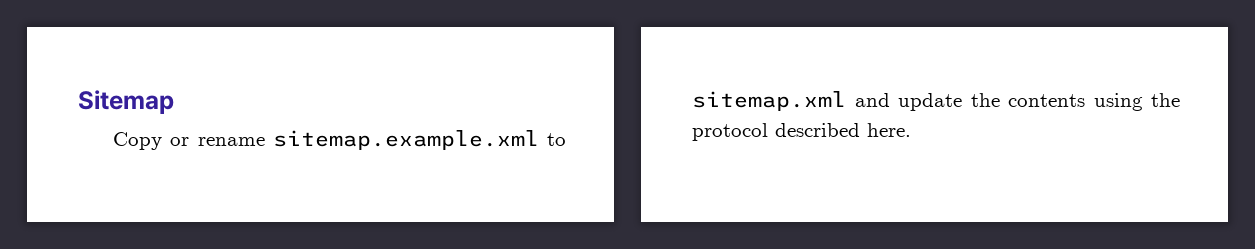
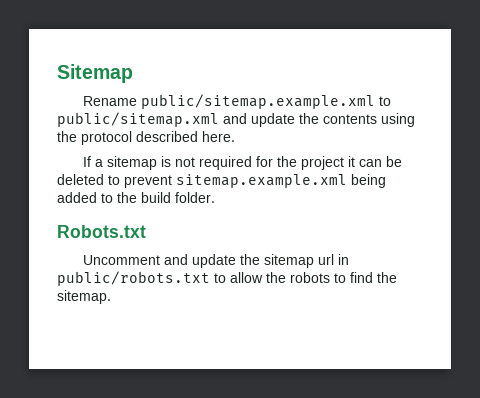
- Copy or rename sitemap.example.xml to sitemap.xml and update the contents using the protocol described here.
+ Rename public/sitemap.example.xml to public/sitemap.xml and update the contents using the protocol described here.
+ If a sitemap is not required for the project it can be deleted to prevent sitemap.example.xml being added to the build folder.
+ Robots.txt
+ Uncomment and update the sitemap url in public/robots.txt to allow the robots to find the sitemap.

